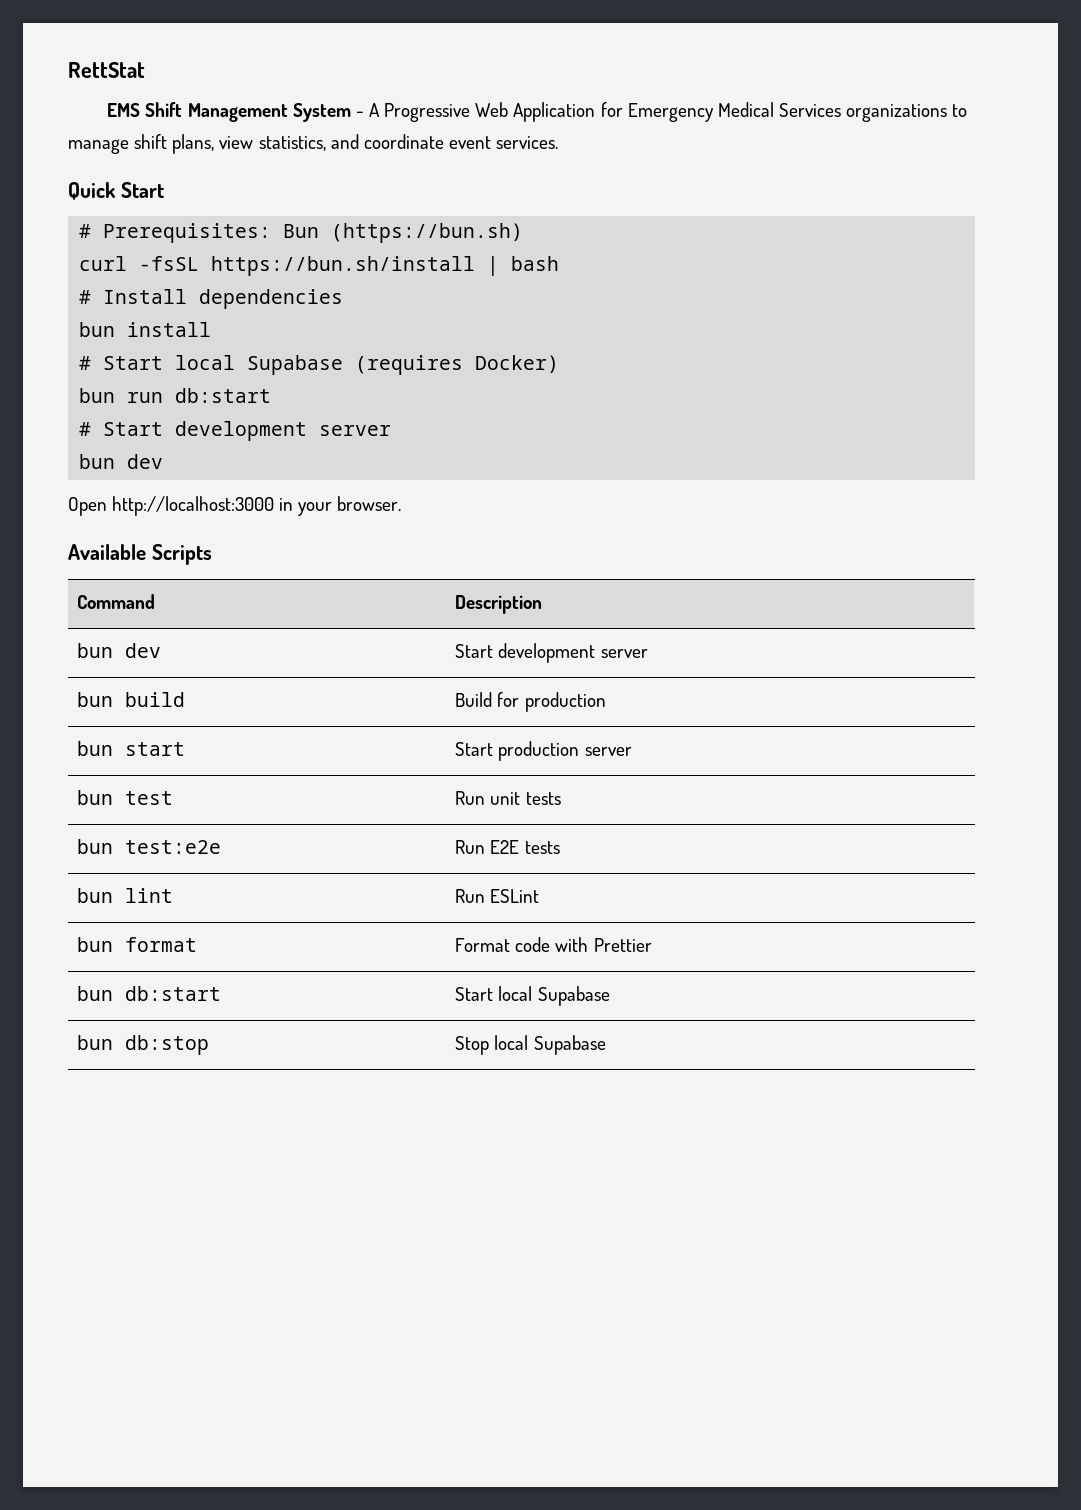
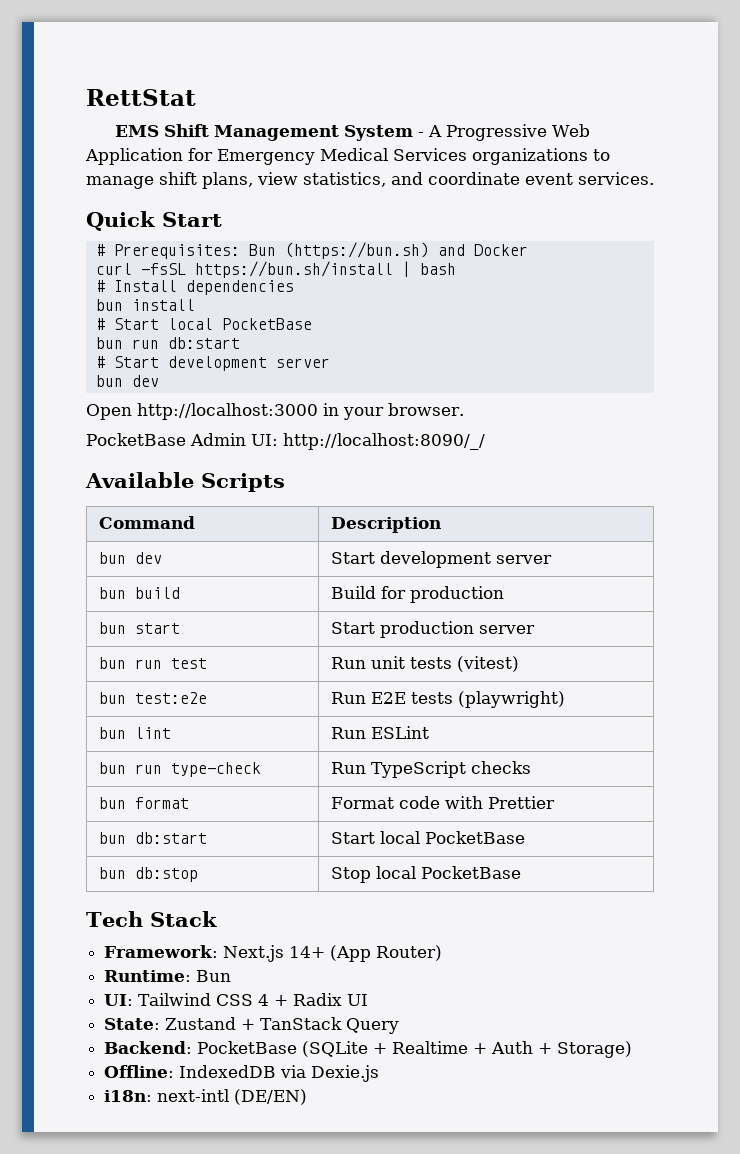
- # Prerequisites: Bun (https://bun.sh)
+ # Prerequisites: Bun (https://bun.sh) and Docker
- # Start local Supabase (requires Docker)
+ # Start local PocketBase
+ PocketBase Admin UI: http://localhost:8090/_/
- bun test | Run unit tests
+ bun run test | Run unit tests (vitest)
- bun test:e2e | Run E2E tests
+ bun test:e2e | Run E2E tests (playwright)
+ bun run type-check | Run TypeScript checks
- bun db:start | Start local Supabase
+ bun db:start | Start local PocketBase
- bun db:stop | Stop local Supabase
+ bun db:stop | Stop local PocketBase
+ Tech Stack
+ Framework: Next.js 14+ (App Router)
+ Runtime: Bun
+ UI: Tailwind CSS 4 + Radix UI
+ State: Zustand + TanStack Query
+ Backend: PocketBase (SQLite + Realtime + Auth + Storage)
+ Offline: IndexedDB via Dexie.js
+ i18n: next-intl (DE/EN)

